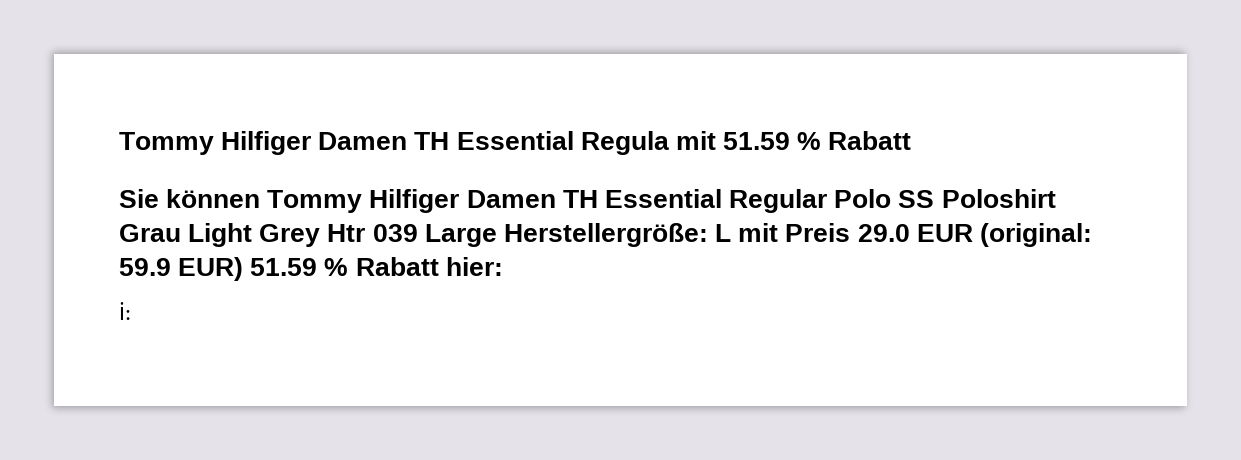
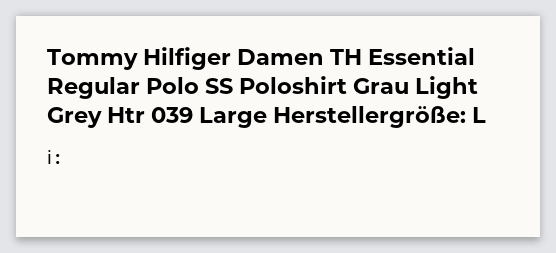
- Tommy Hilfiger Damen TH Essential Regula mit 51.59 % Rabatt
- Sie können Tommy Hilfiger Damen TH Essential Regular Polo SS Poloshirt Grau Light Grey Htr 039 Large Herstellergröße: L mit Preis 29.0 EUR (original: 59.9 EUR) 51.59 % Rabatt hier:
+ Tommy Hilfiger Damen TH Essential Regular Polo SS Poloshirt Grau Light Grey Htr 039 Large Herstellergröße: L

